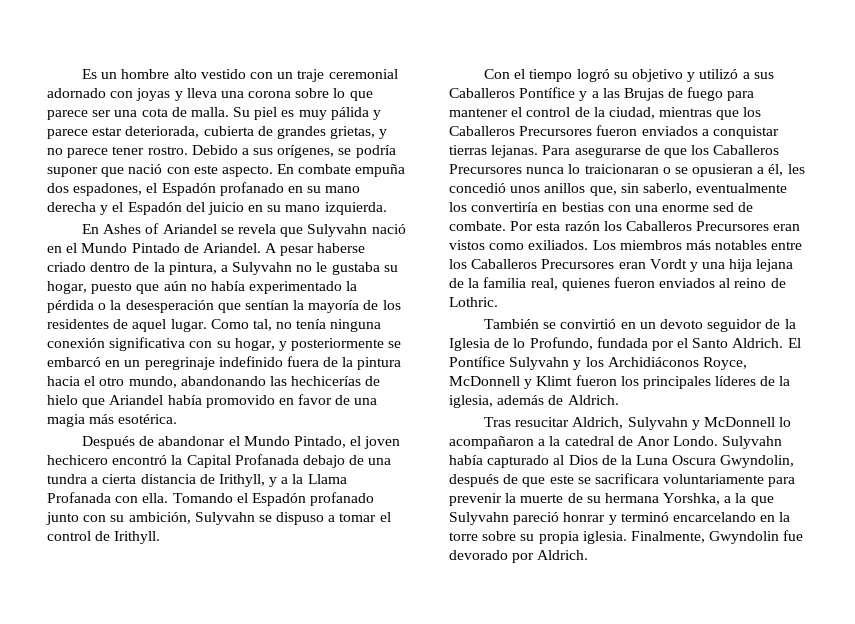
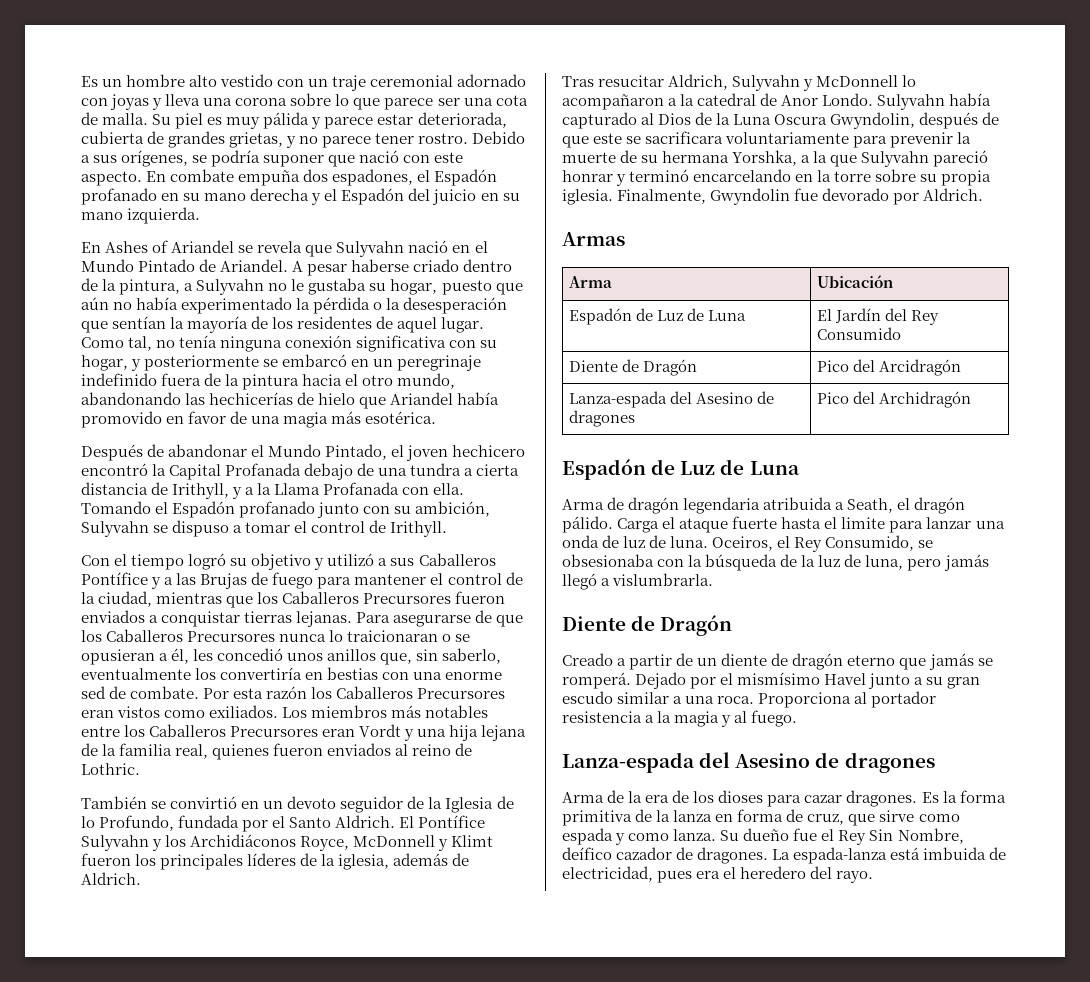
+ Armas
+ Arma | Ubicación
+ Espadón de Luz de Luna | El Jardín del Rey Consumido
+ Diente de Dragón | Pico del Arcidragón
+ Lanza-espada del Asesino de dragones | Pico del Archidragón
+ Espadón de Luz de Luna
+ Arma de dragón legendaria atribuida a Seath, el dragón pálido. Carga el ataque fuerte hasta el limite para lanzar una onda de luz de luna. Oceiros, el Rey Consumido, se obsesionaba con la búsqueda de la luz de luna, pero jamás llegó a vislumbrarla.
+ Diente de Dragón
+ Creado a partir de un diente de dragón eterno que jamás se romperá. Dejado por el mismísimo Havel junto a su gran escudo similar a una roca. Proporciona al portador resistencia a la magia y al fuego.
+ Lanza-espada del Asesino de dragones
+ Arma de la era de los dioses para cazar dragones. Es la forma primitiva de la lanza en forma de cruz, que sirve como espada y como lanza. Su dueño fue el Rey Sin Nombre, deífico cazador de dragones. La espada-lanza está imbuida de electricidad, pues era el heredero del rayo.

